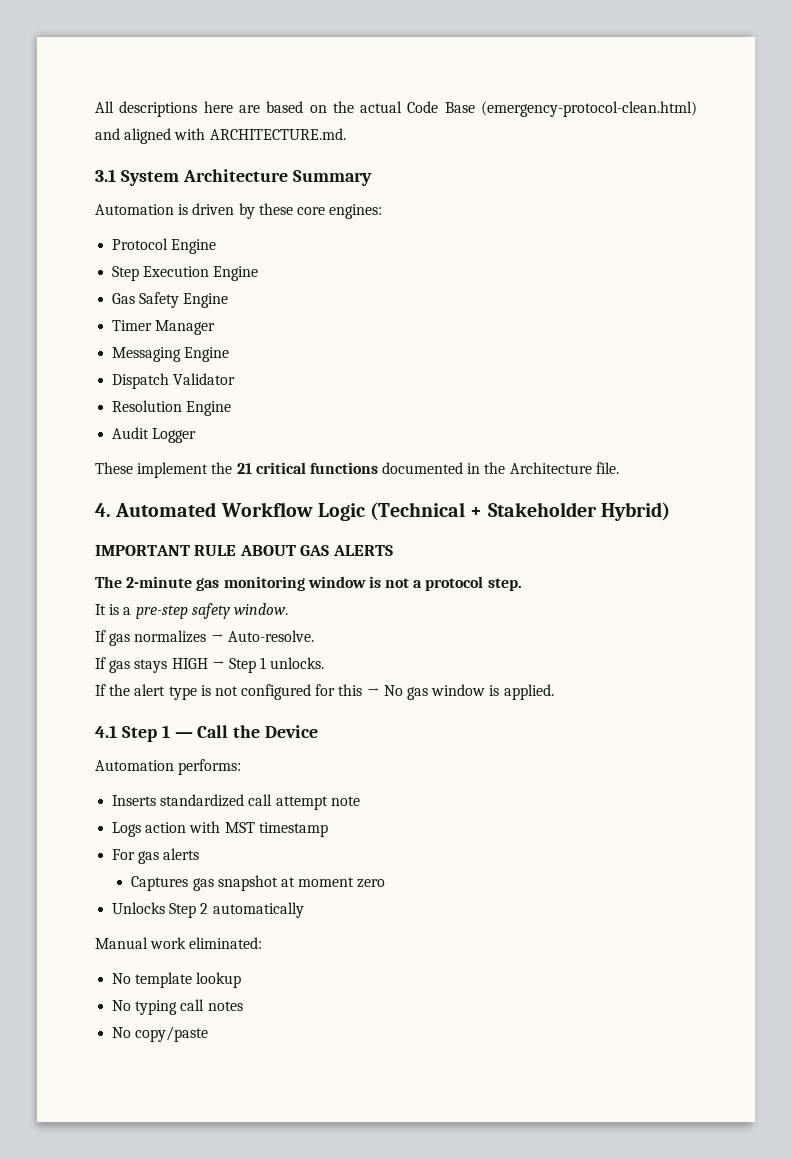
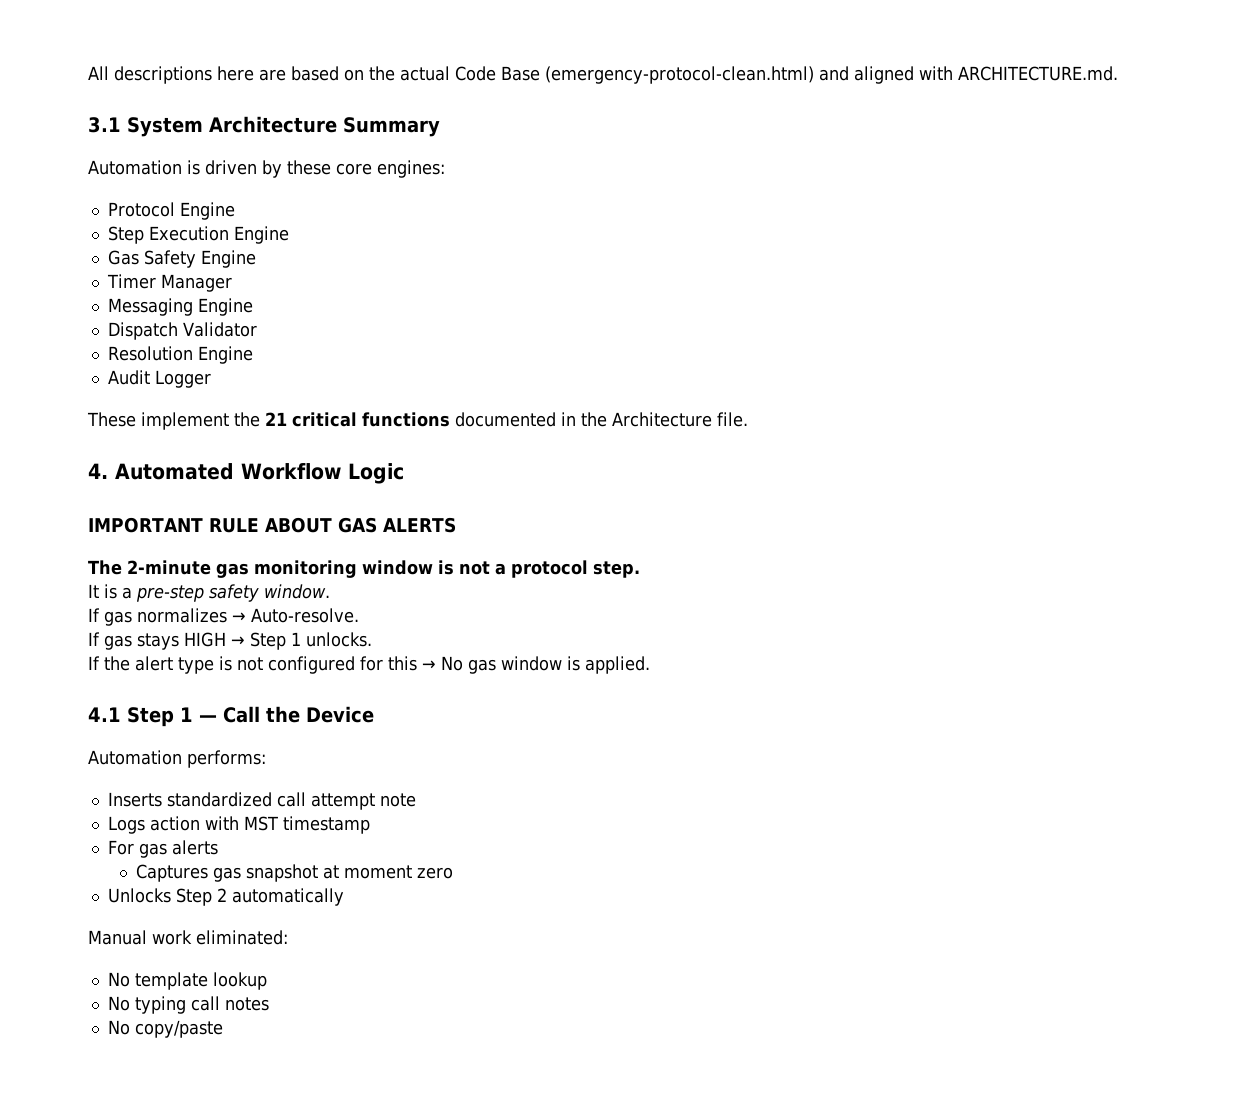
- 4. Automated Workflow Logic (Technical + Stakeholder Hybrid)
+ 4. Automated Workflow Logic

